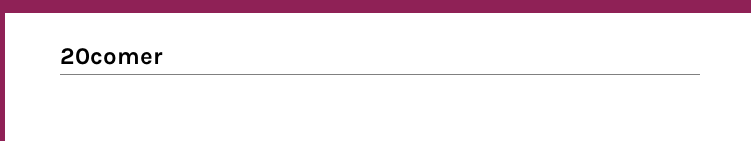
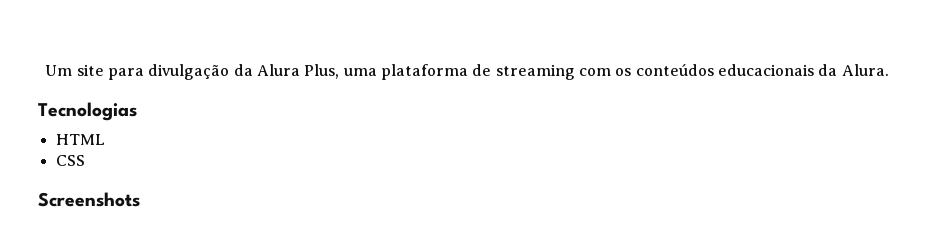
- 20comer
+ Um site para divulgação da Alura Plus, uma plataforma de streaming com os conteúdos educacionais da Alura.
+ Tecnologias
+ HTML
+ CSS
+ Screenshots

